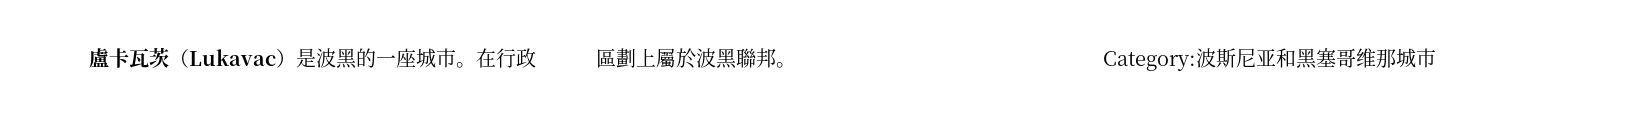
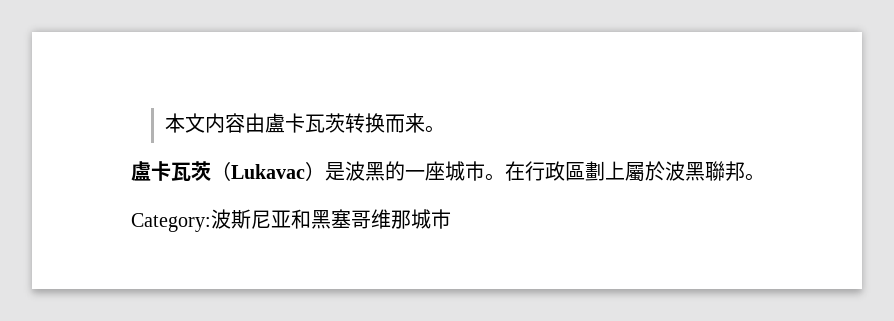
+ 本文内容由盧卡瓦茨转换而来。

